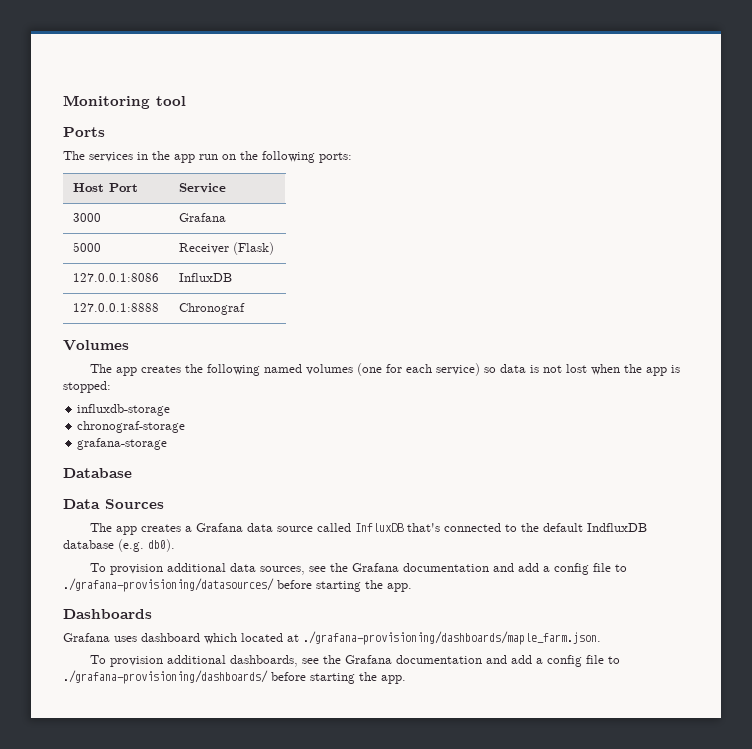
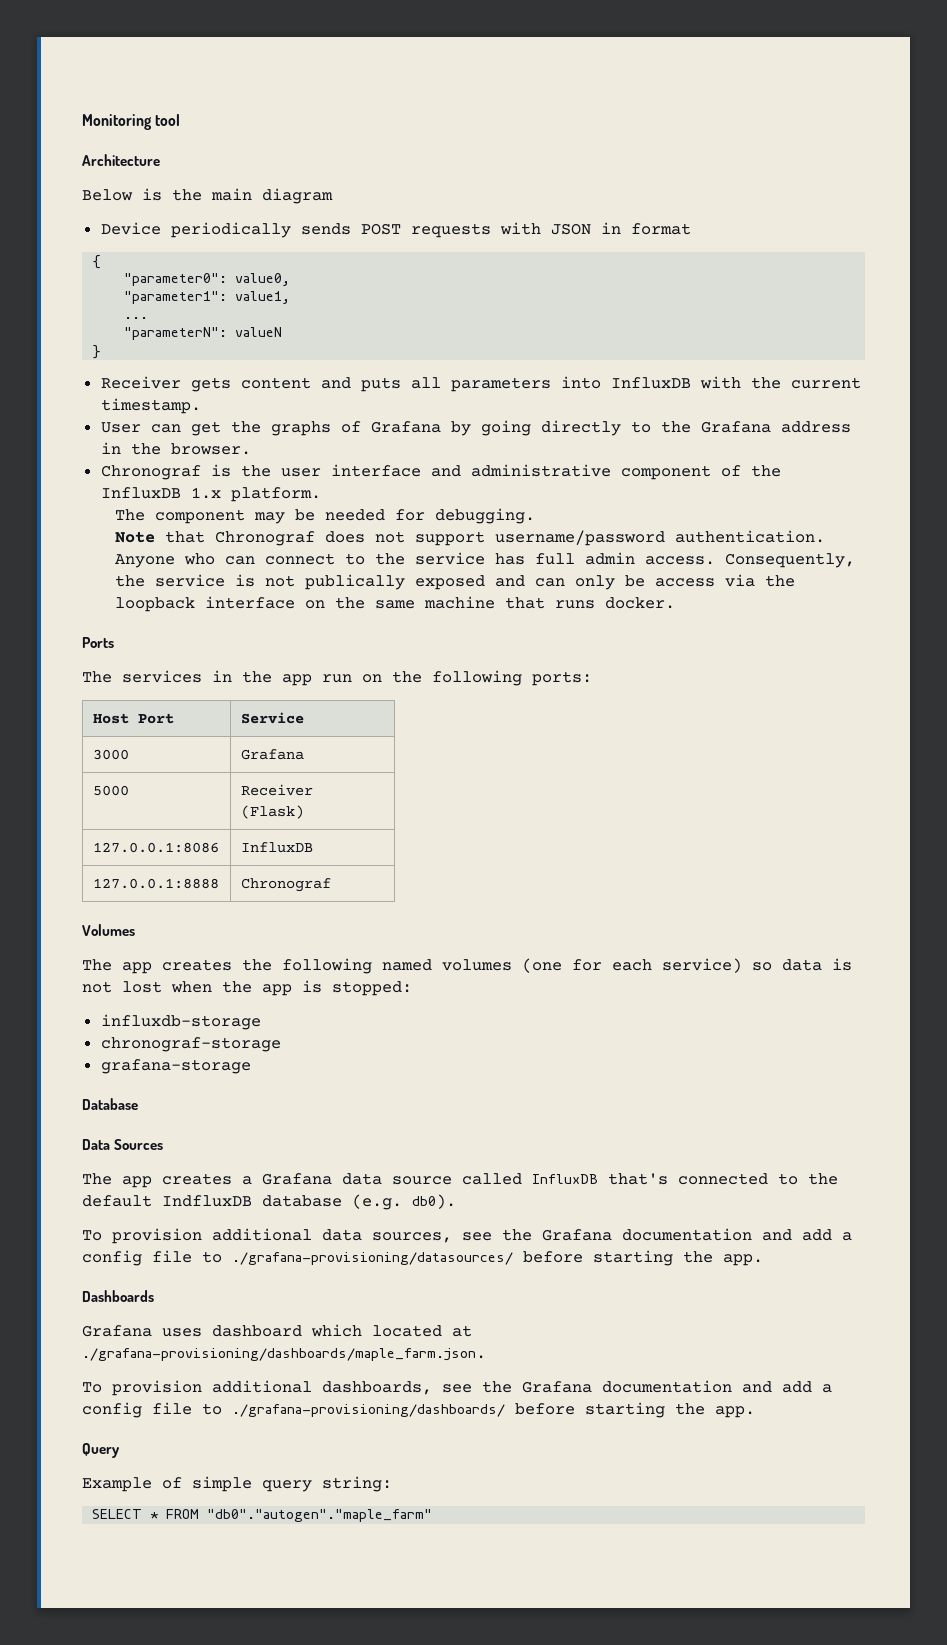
+ Architecture
+ Below is the main diagram
+ Device periodically sends POST requests with JSON in format
+ {
+ "parameter0": value0,
+ "parameter1": value1,
+ ...
+ "parameterN": valueN
+ }
+ Receiver gets content and puts all parameters into InfluxDB with the current timestamp.
+ User can get the graphs of Grafana by going directly to the Grafana address in the browser.
+ Chronograf is the user interface and administrative component of the InfluxDB 1.x platform.
+ The component may be needed for debugging.
+ Note that Chronograf does not support username/password authentication. Anyone who can connect to the service has full admin access. Consequently, the service is not publically exposed and can only be access via the loopback interface on the same machine that runs docker.
+ Query
+ Example of simple query string:
+ SELECT * FROM "db0"."autogen"."maple_farm"

